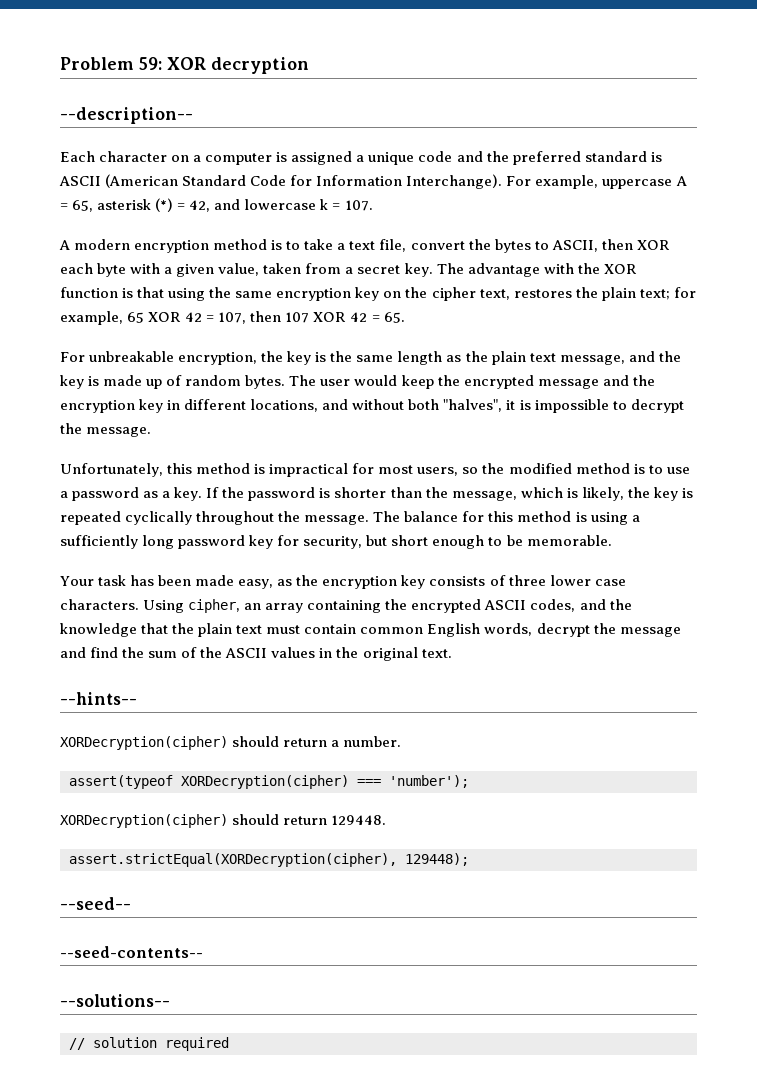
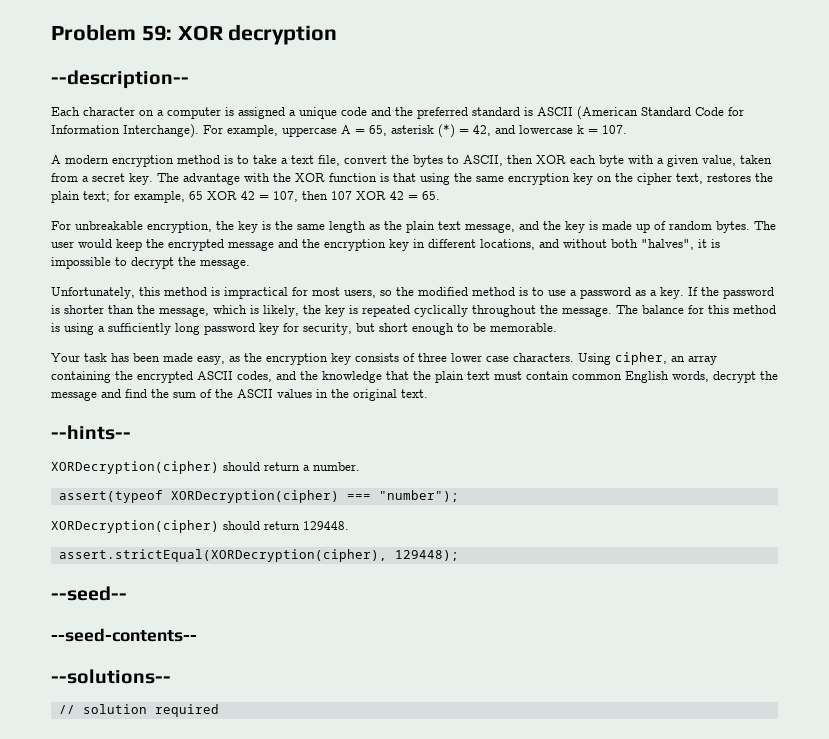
- assert(typeof XORDecryption(cipher) === 'number');
+ assert(typeof XORDecryption(cipher) === "number");

